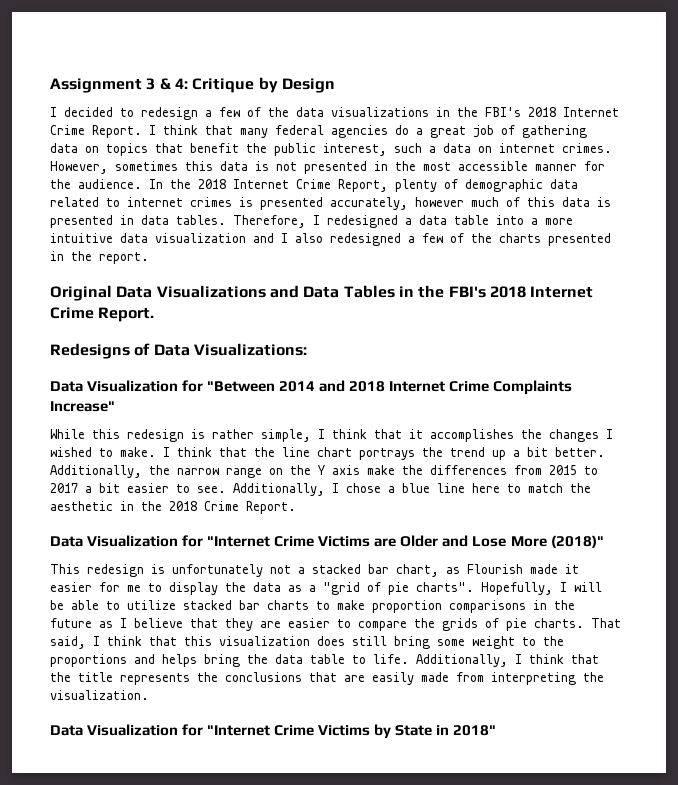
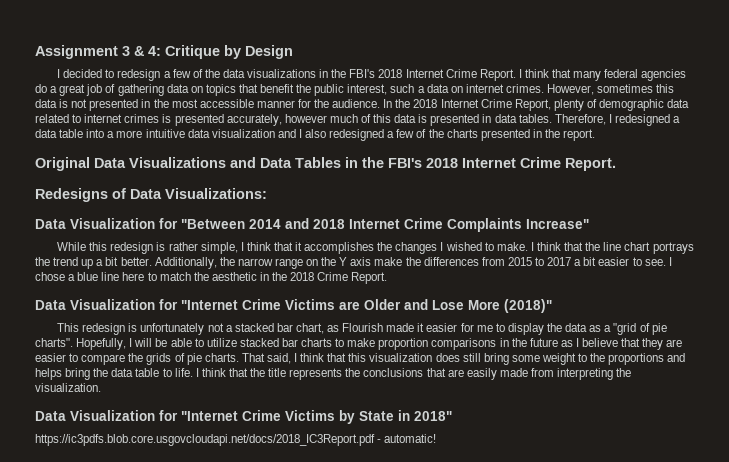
- Additionally, I chose a blue line here to match the aesthetic in the 2018 Crime Report.
+ I chose a blue line here to match the aesthetic in the 2018 Crime Report.
- Additionally, I think that the title represents the conclusions that are easily made from interpreting the visualization.
+ I think that the title represents the conclusions that are easily made from interpreting the visualization.
+ https://ic3pdfs.blob.core.usgovcloudapi.net/docs/2018_IC3Report.pdf - automatic!

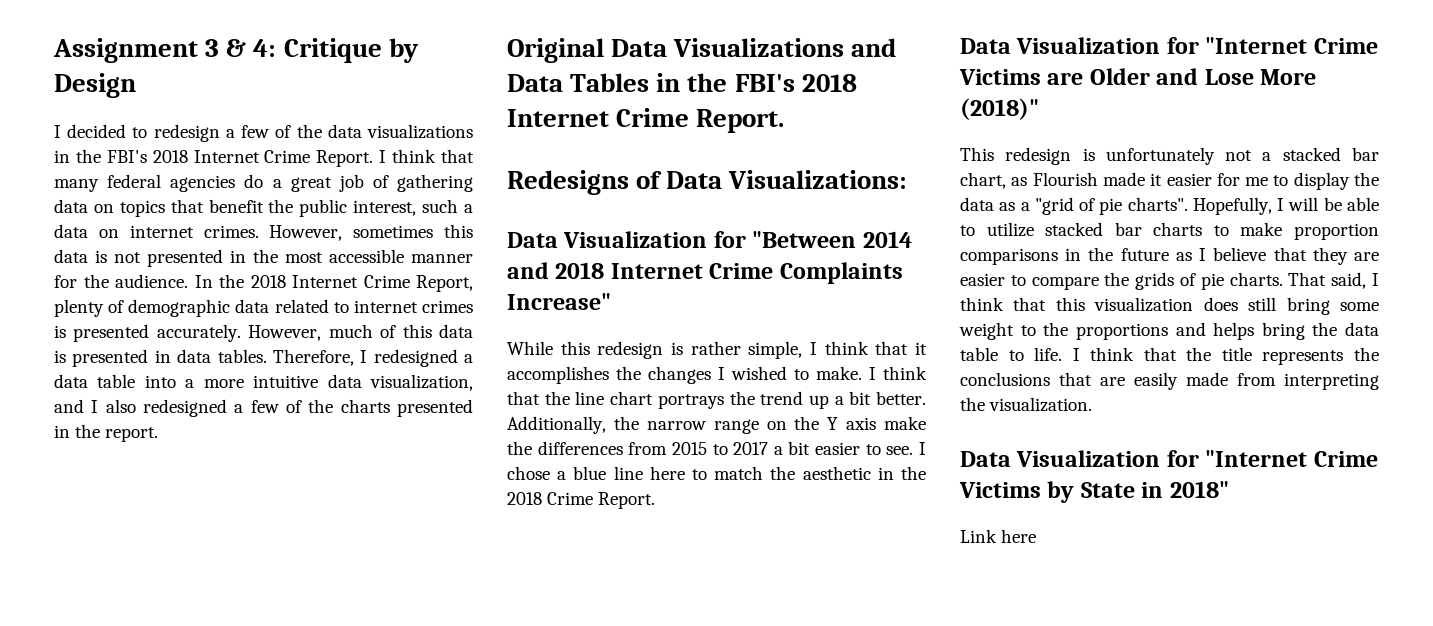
- In the 2018 Internet Crime Report, plenty of demographic data related to internet crimes is presented accurately, however much of this data is presented in data tables.
+ In the 2018 Internet Crime Report, plenty of demographic data related to internet crimes is presented accurately. However, much of this data is presented in data tables.
- Therefore, I redesigned a data table into a more intuitive data visualization and I also redesigned a few of the charts presented in the report.
+ Therefore, I redesigned a data table into a more intuitive data visualization, and I also redesigned a few of the charts presented in the report.
- https://ic3pdfs.blob.core.usgovcloudapi.net/docs/2018_IC3Report.pdf - automatic!
+ Link here

